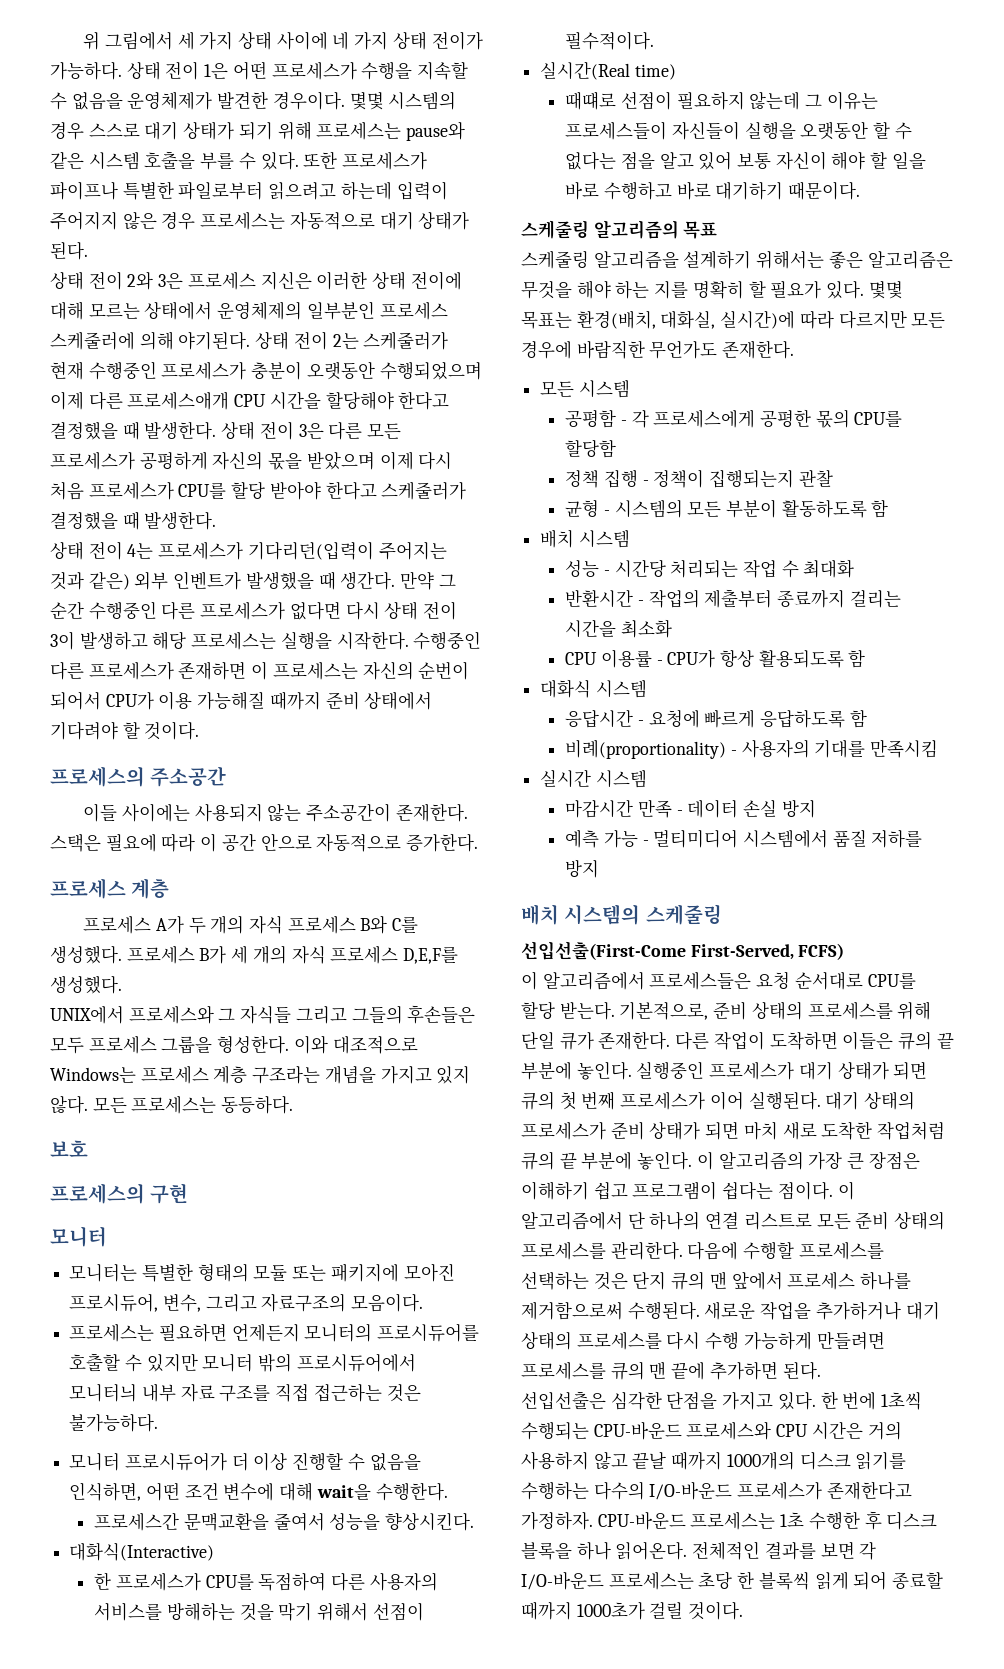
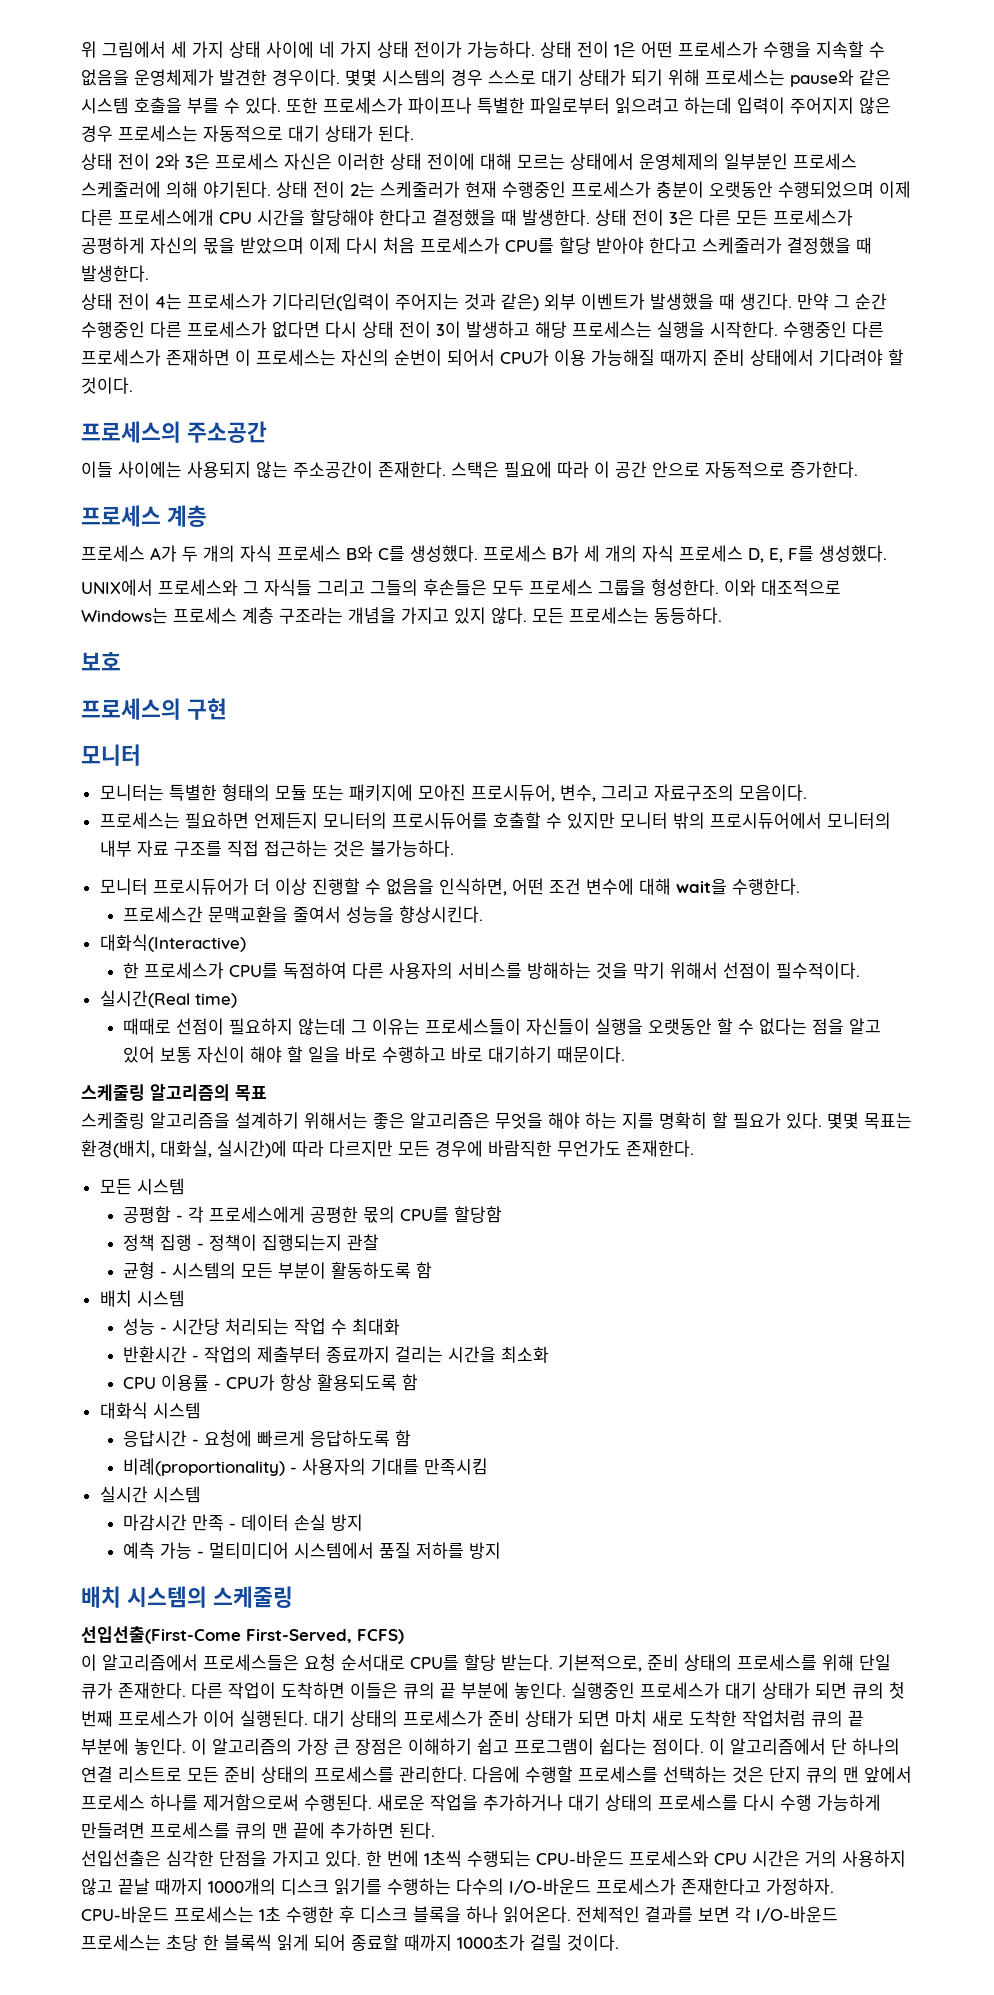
- 상태 전이 2와 3은 프로세스 지신은 이러한 상태 전이에 대해 모르는 상태에서 운영체제의 일부분인 프로세스 스케줄러에 의해 야기된다.
+ 상태 전이 2와 3은 프로세스 자신은 이러한 상태 전이에 대해 모르는 상태에서 운영체제의 일부분인 프로세스 스케줄러에 의해 야기된다.
- 상태 전이 2는 스케줄러가 현재 수행중인 프로세스가 충분이 오랫동안 수행되었으며 이제 다른 프로세스애개 CPU 시간을 할당해야 한다고 결정했을 때 발생한다.
+ 상태 전이 2는 스케줄러가 현재 수행중인 프로세스가 충분이 오랫동안 수행되었으며 이제 다른 프로세스에개 CPU 시간을 할당해야 한다고 결정했을 때 발생한다.
- 상태 전이 4는 프로세스가 기다리던(입력이 주어지는 것과 같은) 외부 인벤트가 발생했을 때 생간다.
+ 상태 전이 4는 프로세스가 기다리던(입력이 주어지는 것과 같은) 외부 이벤트가 발생했을 때 생긴다.
- 프로세스 B가 세 개의 자식 프로세스 D,E,F를 생성했다.
+ 프로세스 B가 세 개의 자식 프로세스 D, E, F를 생성했다.
- 프로세스는 필요하면 언제든지 모니터의 프로시듀어를 호출할 수 있지만 모니터 밖의 프로시듀어에서 모니터늬 내부 자료 구조를 직접 접근하는 것은 불가능하다.
+ 프로세스는 필요하면 언제든지 모니터의 프로시듀어를 호출할 수 있지만 모니터 밖의 프로시듀어에서 모니터의 내부 자료 구조를 직접 접근하는 것은 불가능하다.
- 때떄로 선점이 필요하지 않는데 그 이유는 프로세스들이 자신들이 실행을 오랫동안 할 수 없다는 점을 알고 있어 보통 자신이 해야 할 일을 바로 수행하고 바로 대기하기 때문이다.
+ 때때로 선점이 필요하지 않는데 그 이유는 프로세스들이 자신들이 실행을 오랫동안 할 수 없다는 점을 알고 있어 보통 자신이 해야 할 일을 바로 수행하고 바로 대기하기 때문이다.
- 스케줄링 알고리즘을 설계하기 위해서는 좋은 알고리즘은 무것을 해야 하는 지를 명확히 할 필요가 있다.
+ 스케줄링 알고리즘을 설계하기 위해서는 좋은 알고리즘은 무엇을 해야 하는 지를 명확히 할 필요가 있다.

